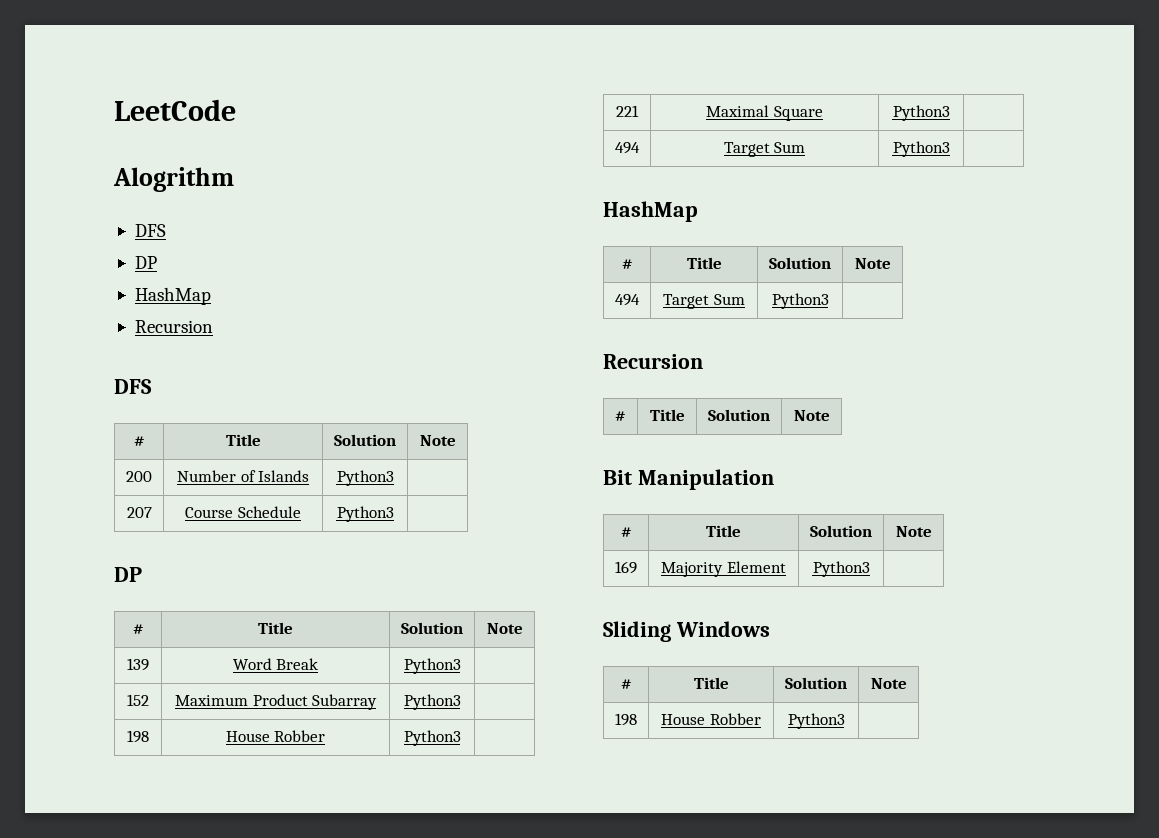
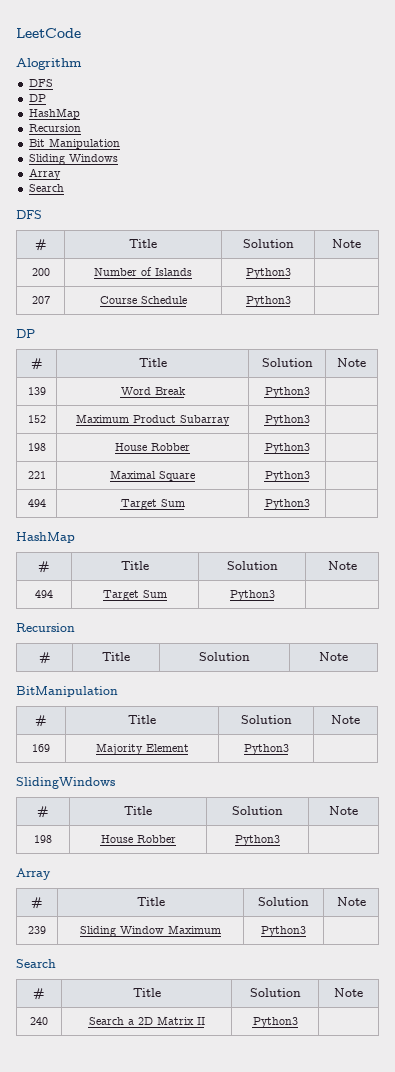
+ Bit Manipulation
+ Sliding Windows
+ Array
+ Search
- Bit Manipulation
+ BitManipulation
- Sliding Windows
+ SlidingWindows
  # | Title | Solution | Note
  198 | House Robber | Python3 |
+ Array
+ # | Title | Solution | Note
+ 239 | Sliding Window Maximum | Python3 |
+ Search
+ # | Title | Solution | Note
+ 240 | Search a 2D Matrix II | Python3 |

